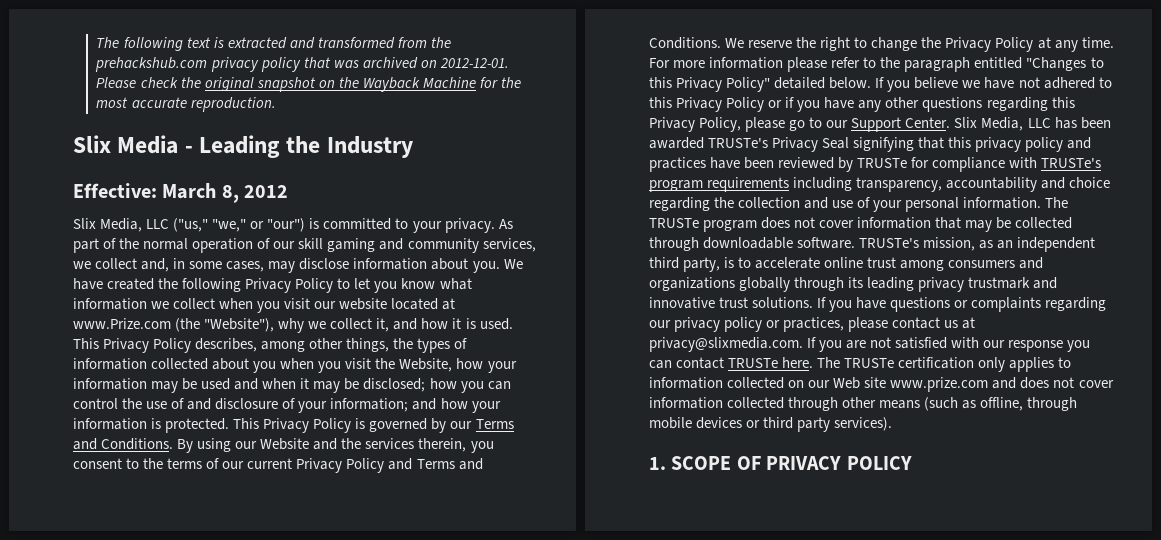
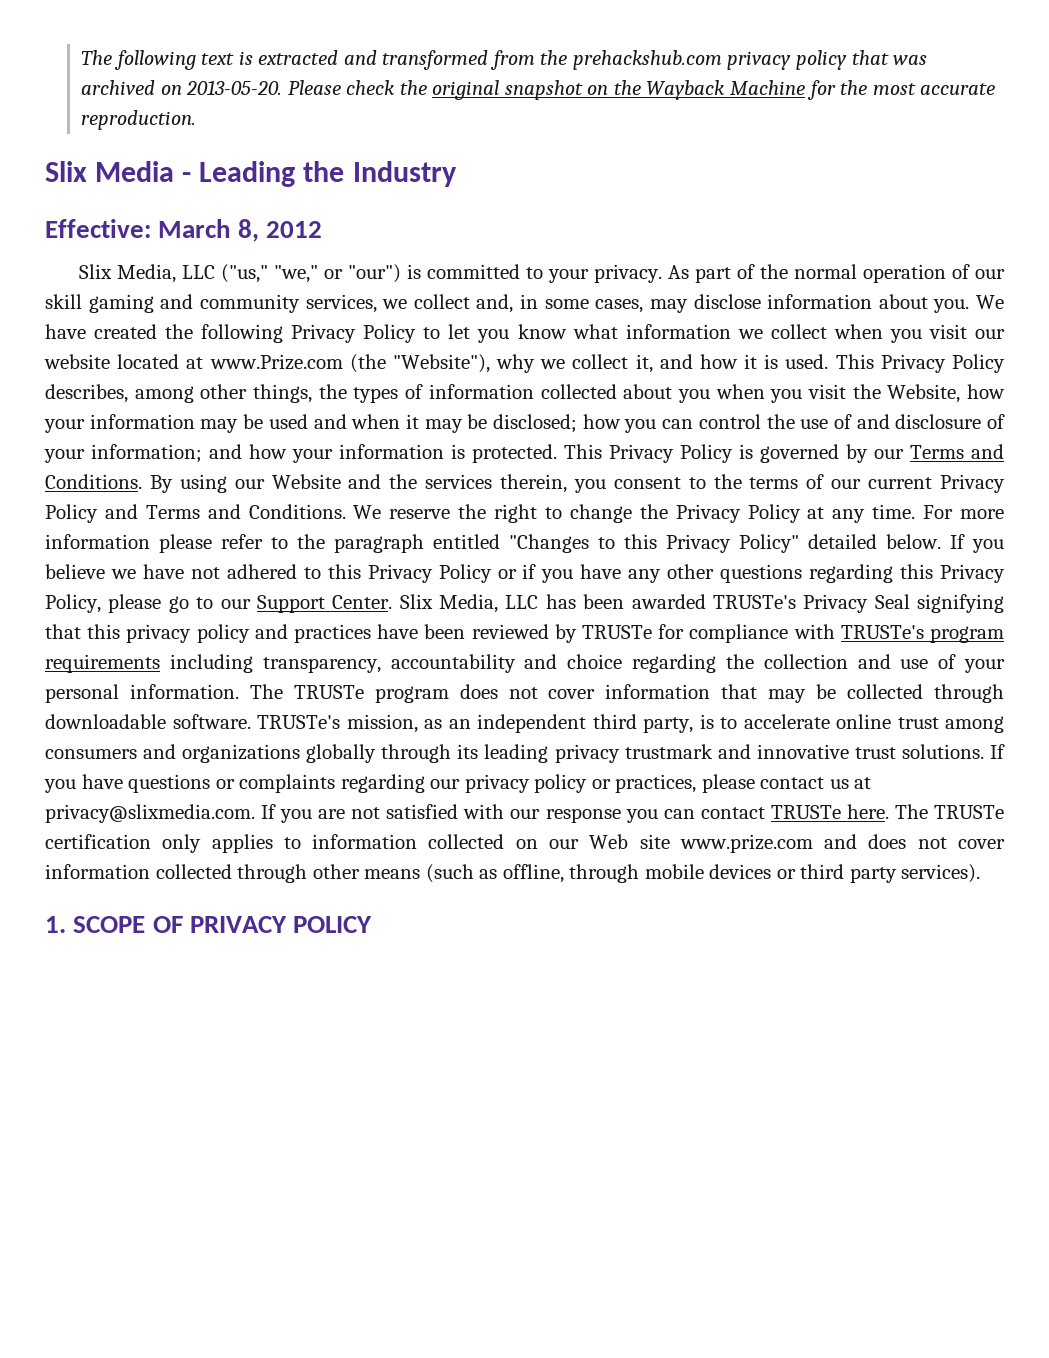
- The following text is extracted and transformed from the prehackshub.com privacy policy that was archived on 2012-12-01.
+ The following text is extracted and transformed from the prehackshub.com privacy policy that was archived on 2013-05-20.

